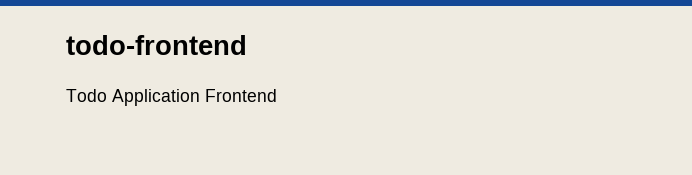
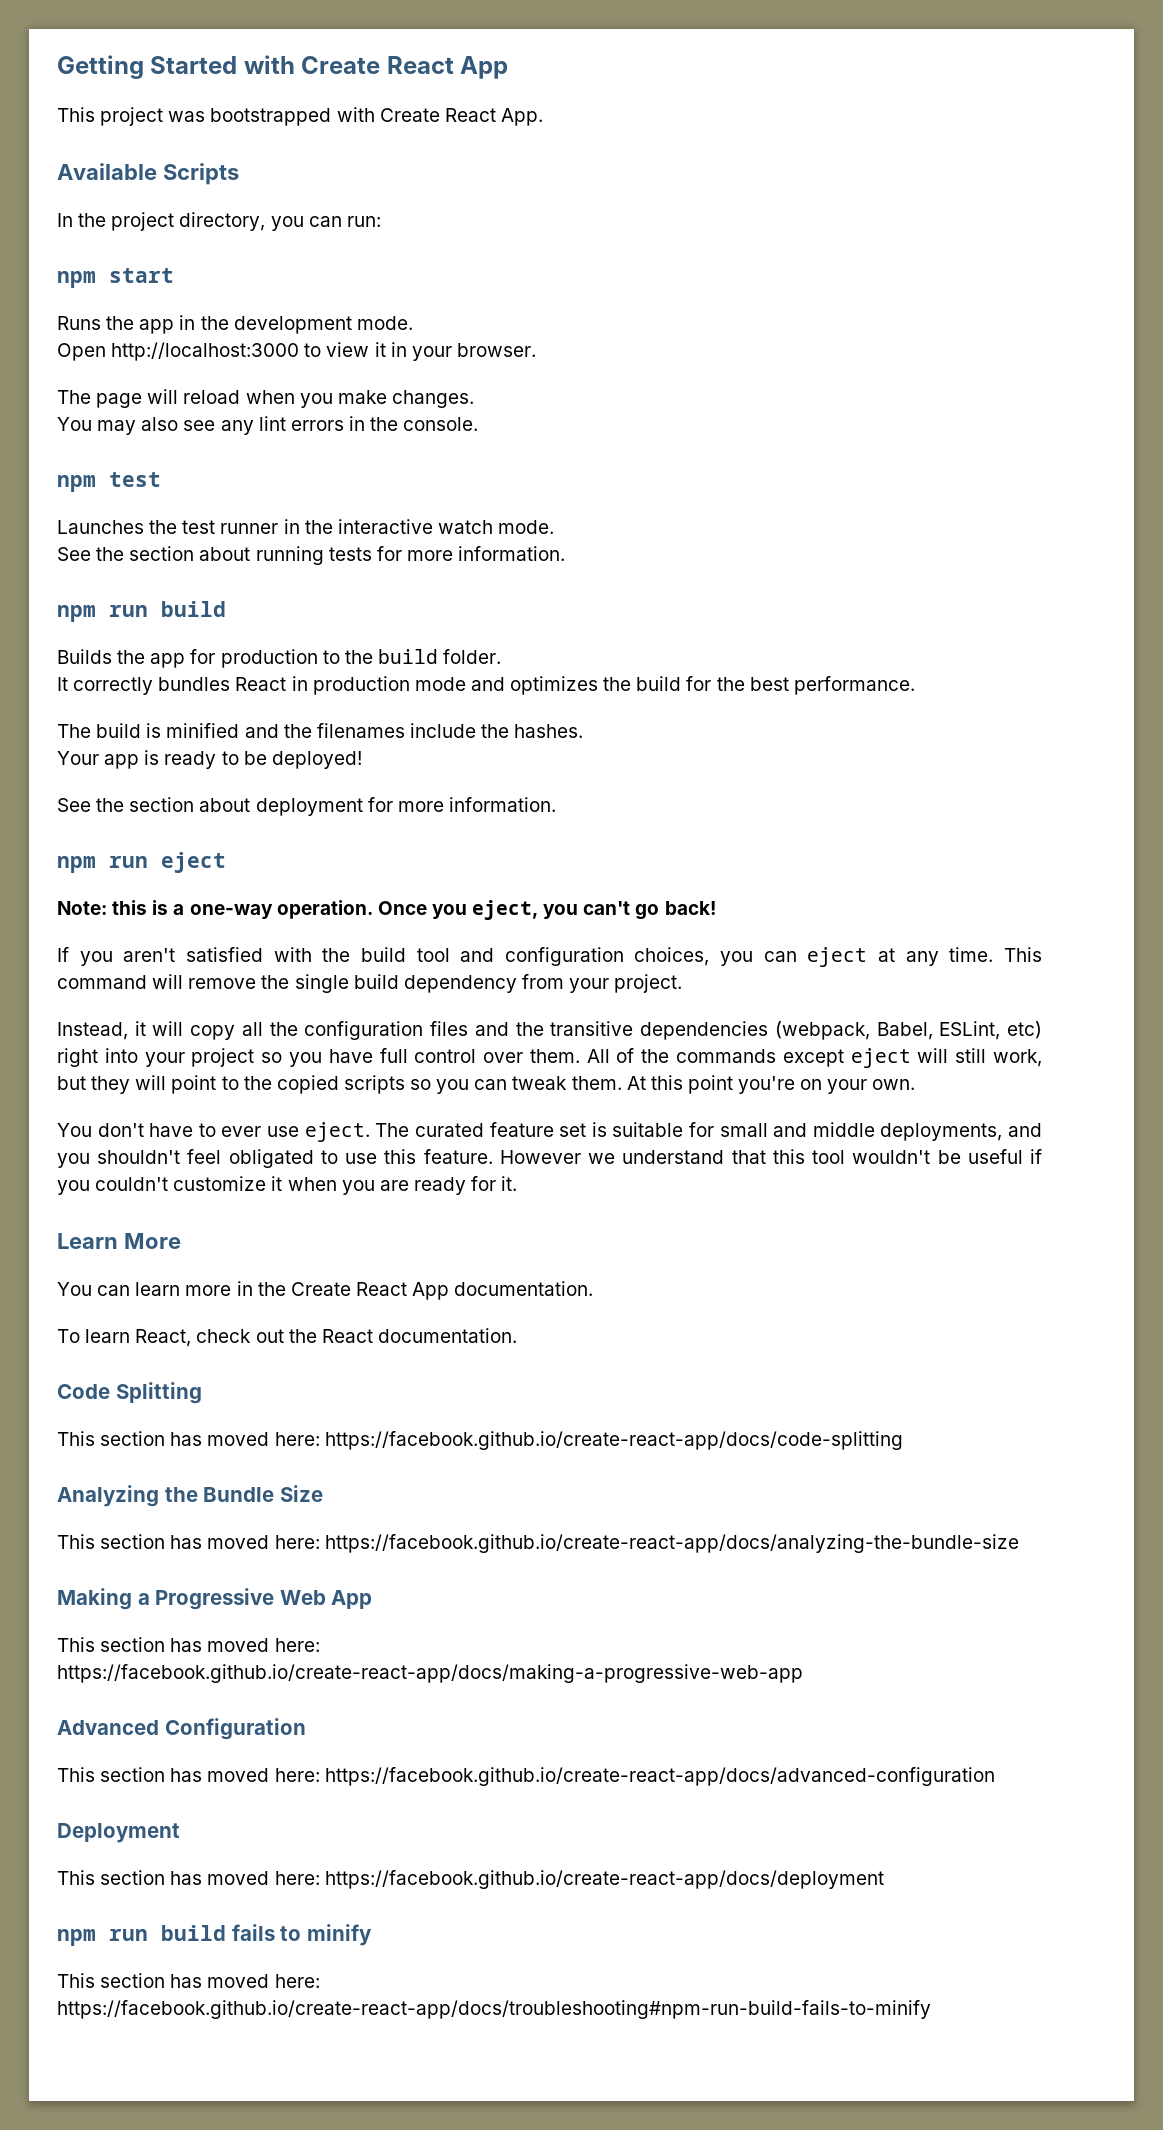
- todo-frontend
- Todo Application Frontend
+ Getting Started with Create React App
+ This project was bootstrapped with Create React App.
+ Available Scripts
+ In the project directory, you can run:
+ npm start
+ Runs the app in the development mode.
+ Open http://localhost:3000 to view it in your browser.
+ The page will reload when you make changes.
+ You may also see any lint errors in the console.
+ npm test
+ Launches the test runner in the interactive watch mode.
+ See the section about running tests for more information.
+ npm run build
+ Builds the app for production to the build folder.
+ It correctly bundles React in production mode and optimizes the build for the best performance.
+ The build is minified and the filenames include the hashes.
+ Your app is ready to be deployed!
+ See the section about deployment for more information.
+ npm run eject
+ Note: this is a one-way operation. Once you eject, you can't go back!
+ If you aren't satisfied with the build tool and configuration choices, you can eject at any time. This command will remove the single build dependency from your project.
+ Instead, it will copy all the configuration files and the transitive dependencies (webpack, Babel, ESLint, etc) right into your project so you have full control over them. All of the commands except eject will still work, but they will point to the copied scripts so you can tweak them. At this point you're on your own.
+ You don't have to ever use eject. The curated feature set is suitable for small and middle deployments, and you shouldn't feel obligated to use this feature. However we understand that this tool wouldn't be useful if you couldn't customize it when you are ready for it.
+ Learn More
+ You can learn more in the Create React App documentation.
+ To learn React, check out the React documentation.
+ Code Splitting
+ This section has moved here: https://facebook.github.io/create-react-app/docs/code-splitting
+ Analyzing the Bundle Size
+ This section has moved here: https://facebook.github.io/create-react-app/docs/analyzing-the-bundle-size
+ Making a Progressive Web App
+ This section has moved here: https://facebook.github.io/create-react-app/docs/making-a-progressive-web-app
+ Advanced Configuration
+ This section has moved here: https://facebook.github.io/create-react-app/docs/advanced-configuration
+ Deployment
+ This section has moved here: https://facebook.github.io/create-react-app/docs/deployment
+ npm run build fails to minify
+ This section has moved here: https://facebook.github.io/create-react-app/docs/troubleshooting#npm-run-build-fails-to-minify

